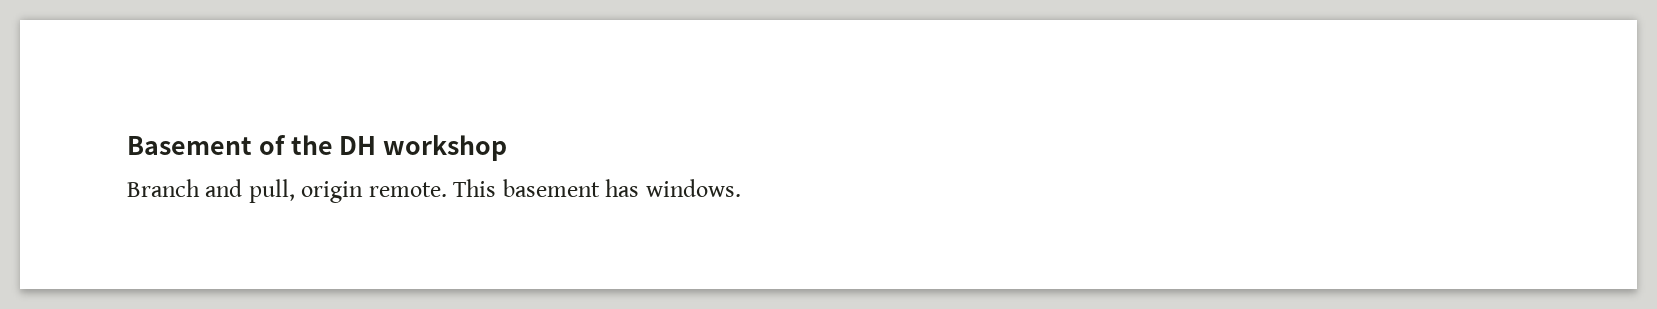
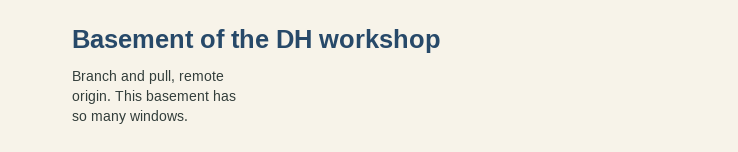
- Branch and pull, origin remote.
+ Branch and pull, remote
+ origin.
- This basement has windows.
+ This basement has
+ so many windows.

